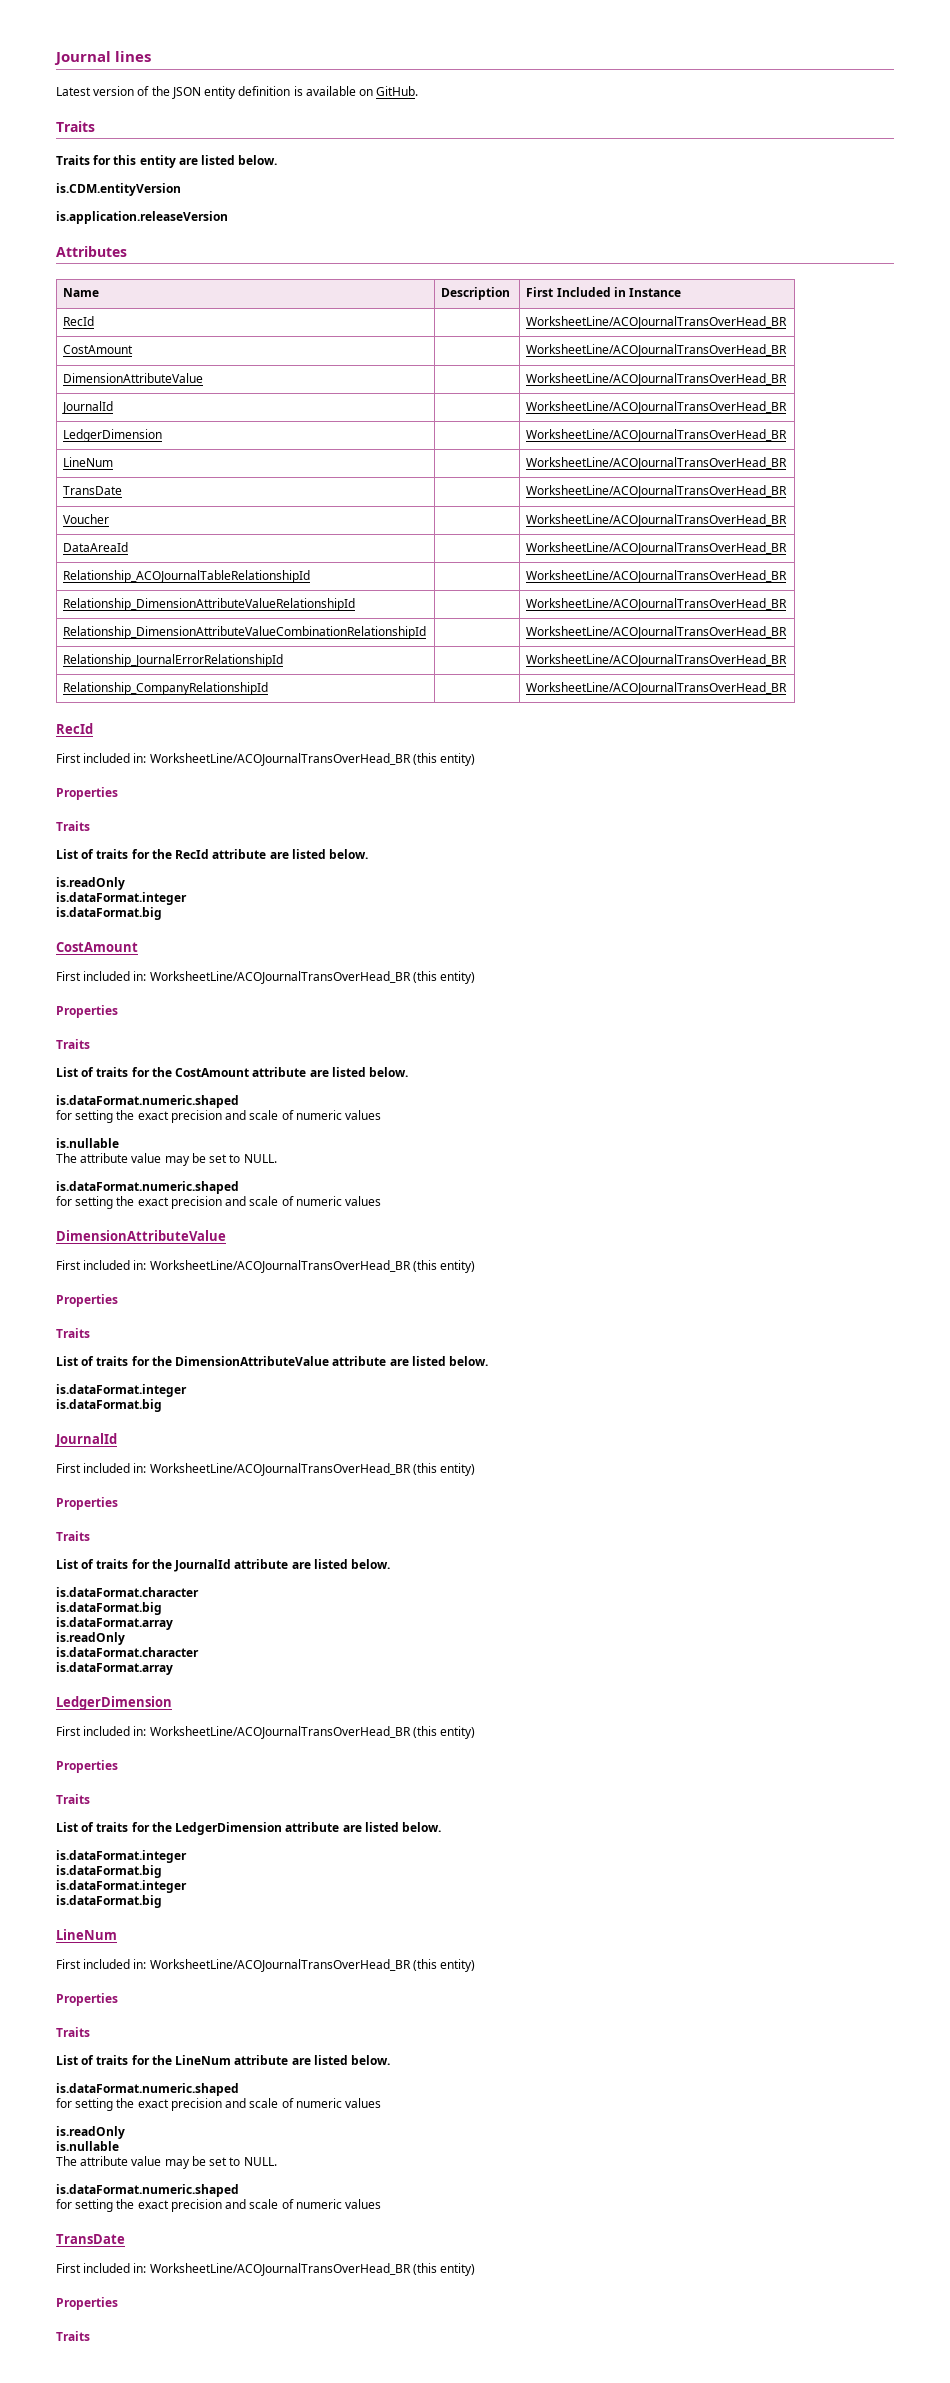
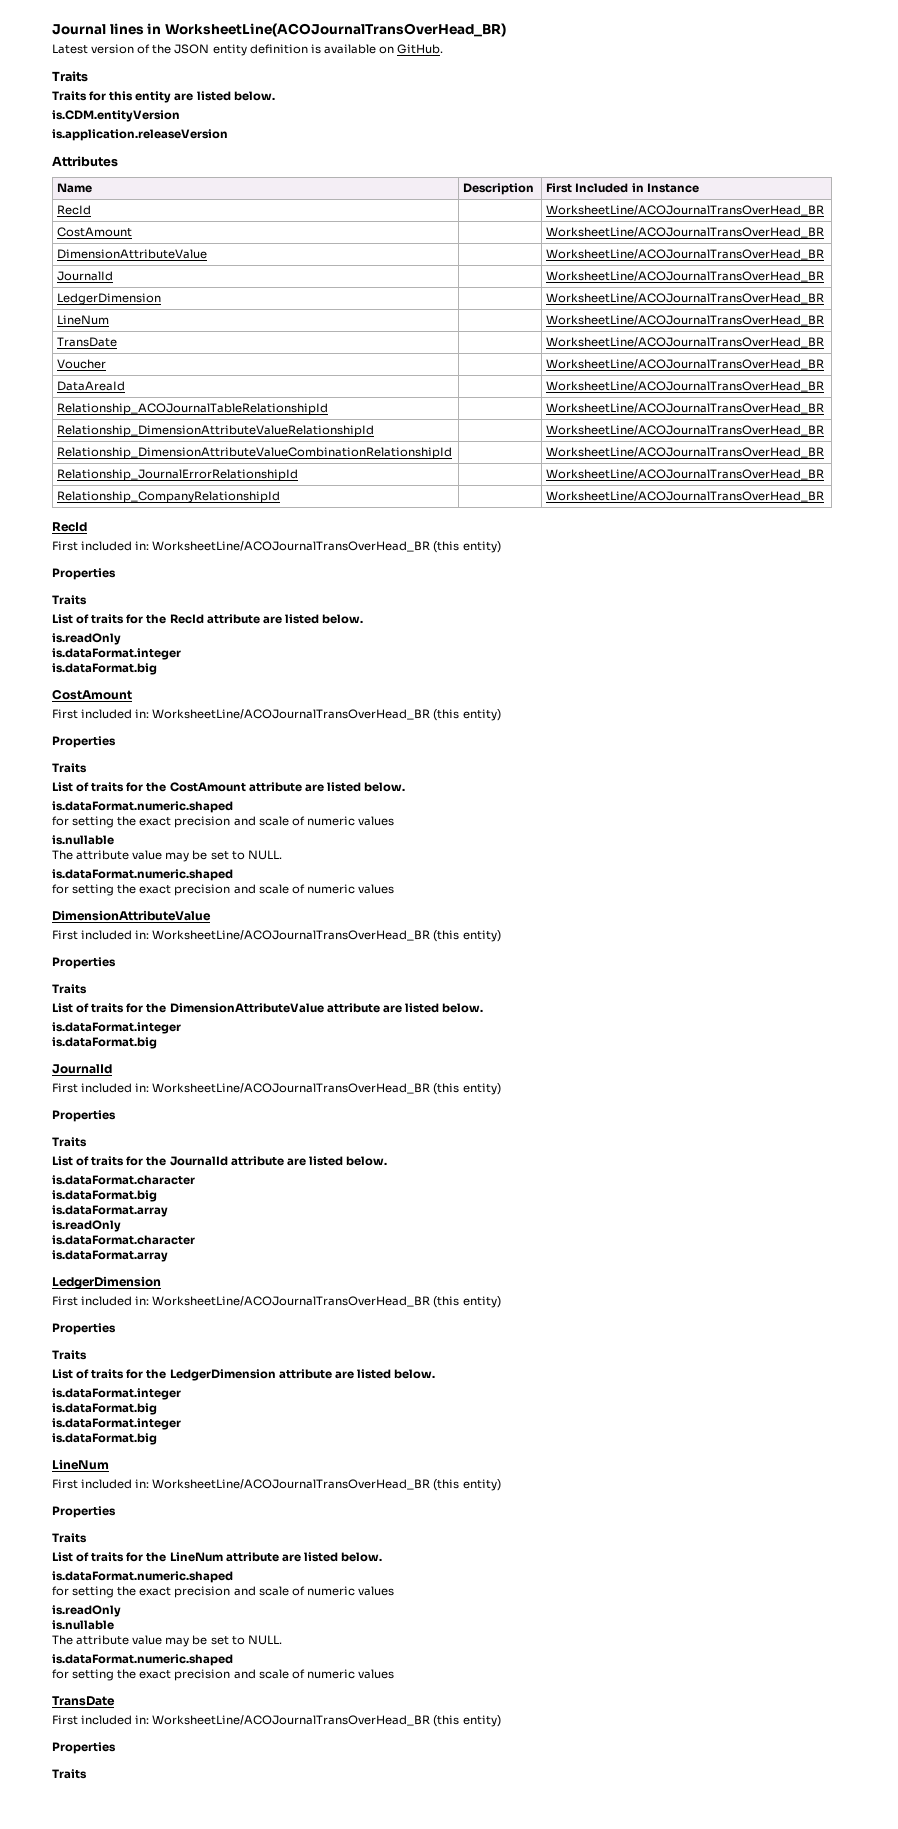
- Journal lines
+ Journal lines in WorksheetLine(ACOJournalTransOverHead_BR)

